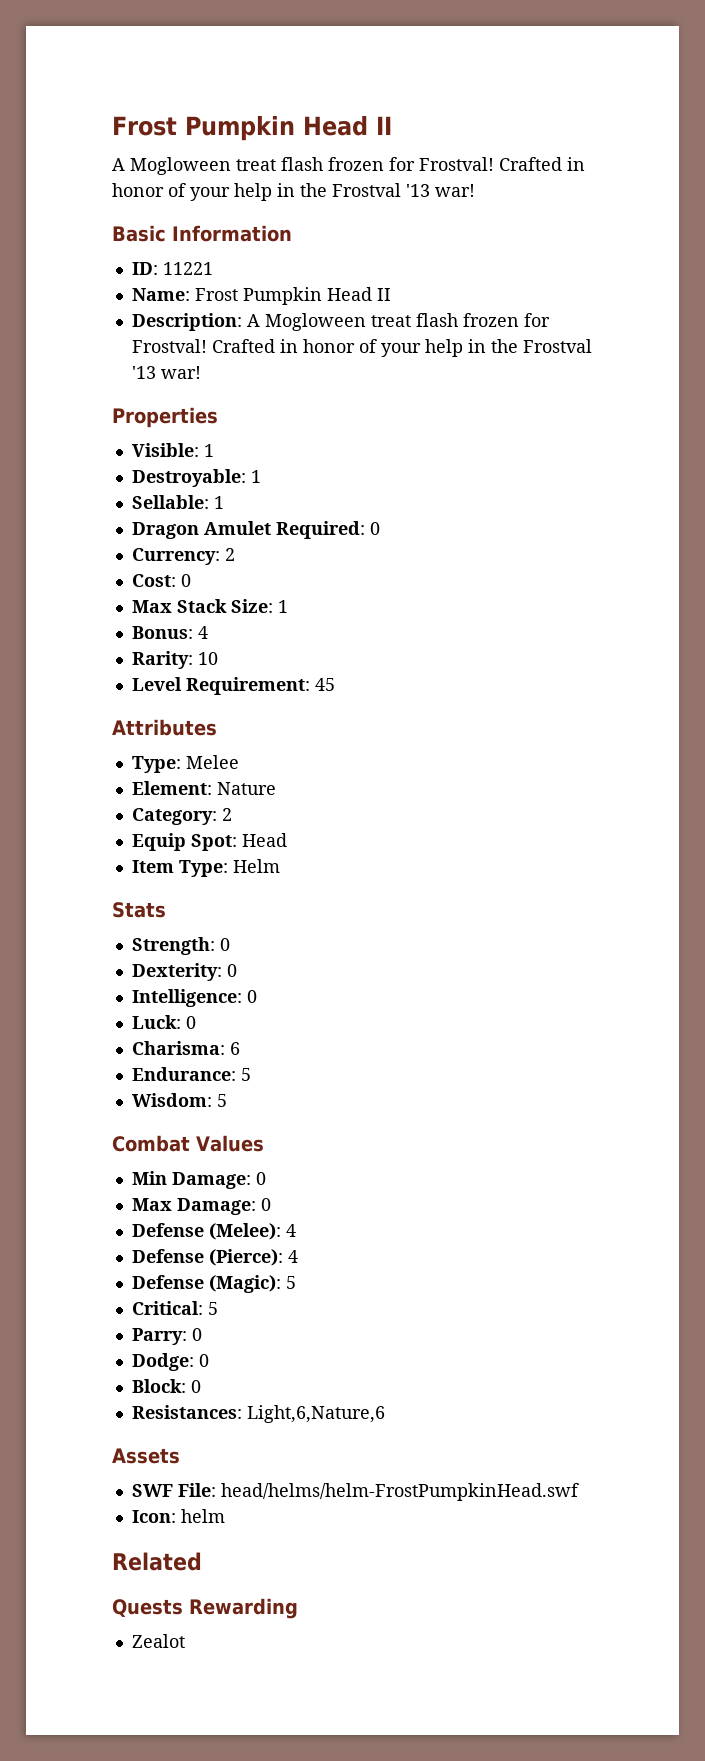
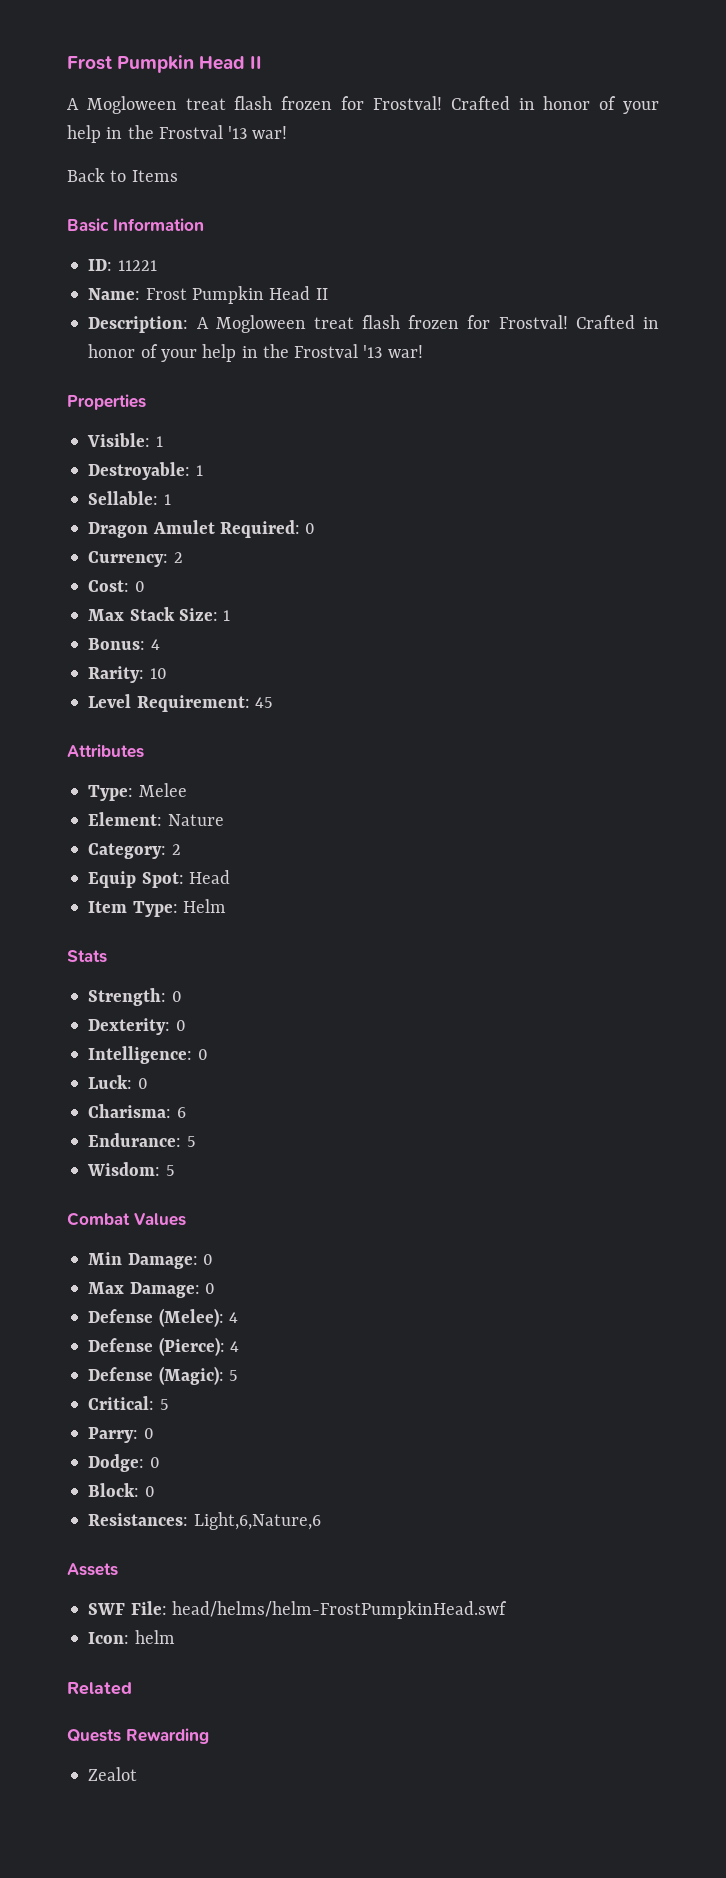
+ Back to Items

